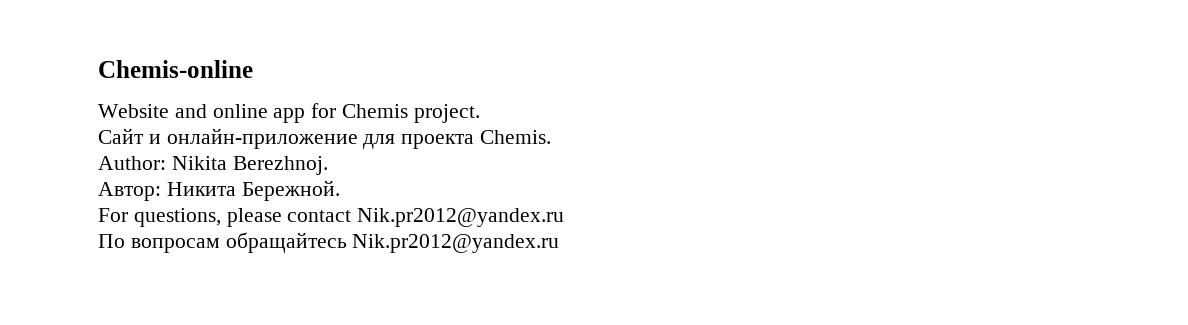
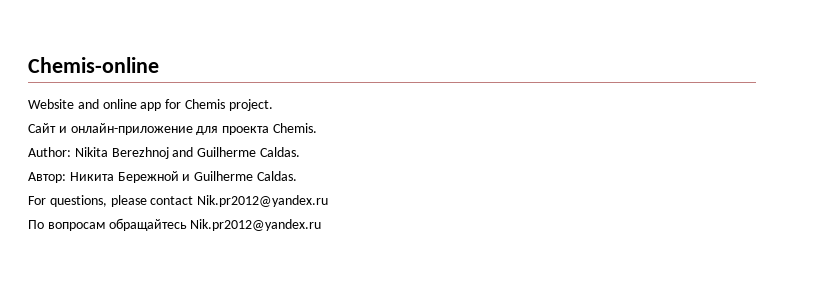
- Author: Nikita Berezhnoj.
- Автор: Никита Бережной.
+ Author: Nikita Berezhnoj and Guilherme Caldas.
+ Автор: Никита Бережной и Guilherme Caldas.

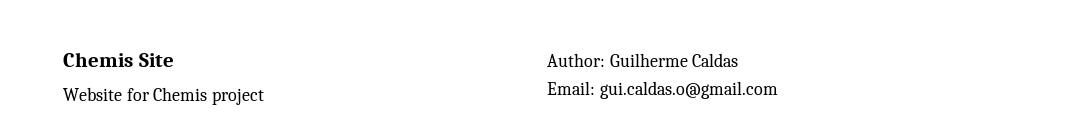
- Chemis-online
+ Chemis Site
- Website and online app for Chemis project.
- Сайт и онлайн-приложение для проекта Chemis.
- Author: Nikita Berezhnoj and Guilherme Caldas.
- Автор: Никита Бережной и Guilherme Caldas.
- For questions, please contact Nik.pr2012@yandex.ru
- По вопросам обращайтесь Nik.pr2012@yandex.ru
+ Website for Chemis project
+ Author: Guilherme Caldas
+ Email: gui.caldas.o@gmail.com

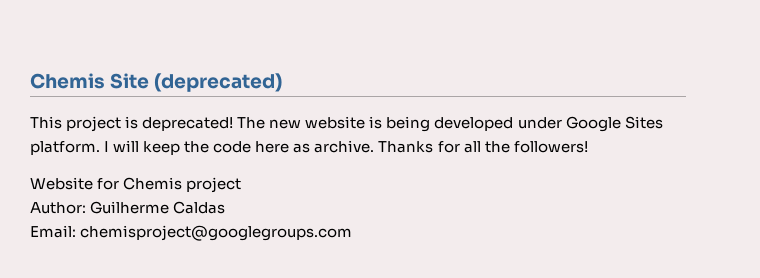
- Chemis Site
+ Chemis Site (deprecated)
+ This project is deprecated! The new website is being developed under Google Sites platform. I will keep the code here as archive. Thanks for all the followers!
- Email: gui.caldas.o@gmail.com
+ Email: chemisproject@googlegroups.com

